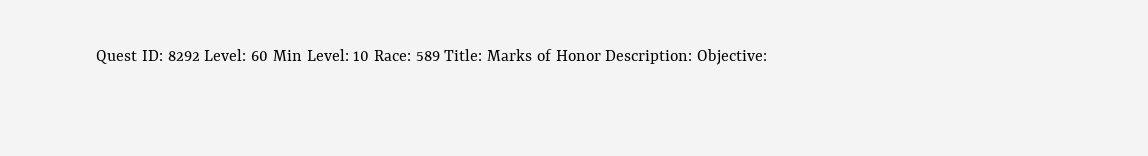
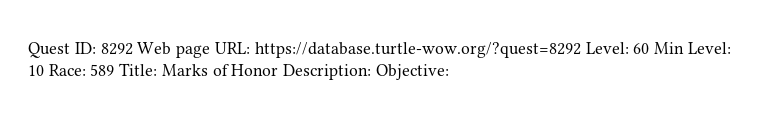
- Quest ID: 8292 Level: 60 Min Level: 10 Race: 589 Title: Marks of Honor Description: Objective:
+ Quest ID: 8292 Web page URL: https://database.turtle-wow.org/?quest=8292 Level: 60 Min Level: 10 Race: 589 Title: Marks of Honor Description: Objective:

